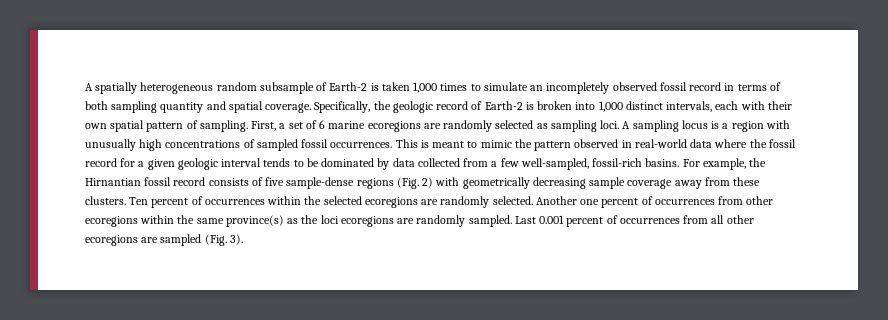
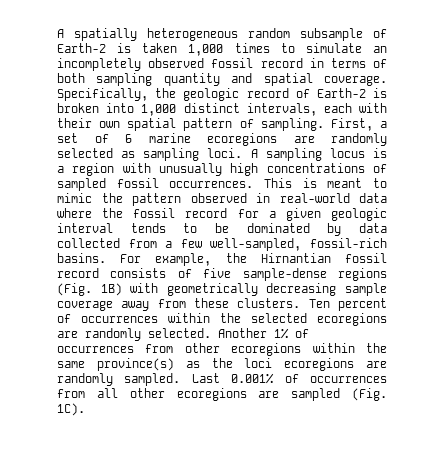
- For example, the Hirnantian fossil record consists of five sample-dense regions (Fig. 2) with geometrically decreasing sample coverage away from these clusters.
+ For example, the Hirnantian fossil record consists of five sample-dense regions (Fig. 1B) with geometrically decreasing sample coverage away from these clusters.
- Another one percent of occurrences from other ecoregions within the same province(s) as the loci ecoregions are randomly sampled.
+ Another 1% of occurrences from other ecoregions within the same province(s) as the loci ecoregions are randomly sampled.
- Last 0.001 percent of occurrences from all other ecoregions are sampled (Fig. 3).
+ Last 0.001% of occurrences from all other ecoregions are sampled (Fig. 1C).

